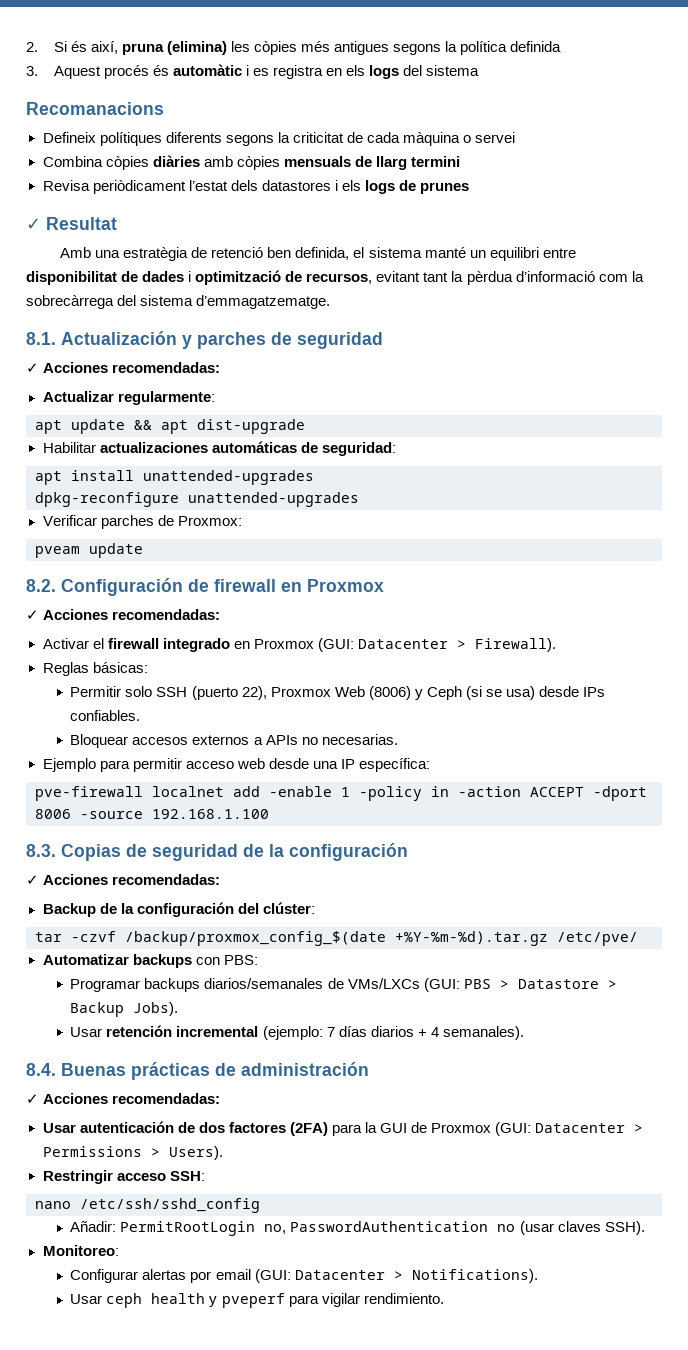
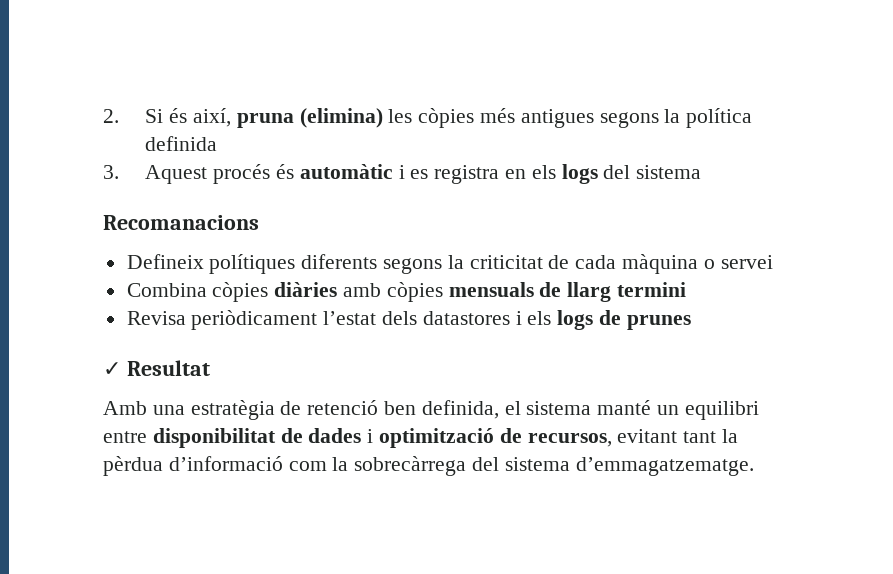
- 8.1. Actualización y parches de seguridad
- ✓ Acciones recomendadas:
- Actualizar regularmente:
- apt update && apt dist-upgrade
- Habilitar actualizaciones automáticas de seguridad:
- apt install unattended-upgrades
- dpkg-reconfigure unattended-upgrades
- Verificar parches de Proxmox:
- pveam update
- 8.2. Configuración de firewall en Proxmox
- ✓ Acciones recomendadas:
- Activar el firewall integrado en Proxmox (GUI: Datacenter > Firewall).
- Reglas básicas:
- Permitir solo SSH (puerto 22), Proxmox Web (8006) y Ceph (si se usa) desde IPs confiables.
- Bloquear accesos externos a APIs no necesarias.
- Ejemplo para permitir acceso web desde una IP específica:
- pve-firewall localnet add -enable 1 -policy in -action ACCEPT -dport 8006 -source 192.168.1.100
- 8.3. Copias de seguridad de la configuración
- ✓ Acciones recomendadas:
- Backup de la configuración del clúster:
- tar -czvf /backup/proxmox_config_$(date +%Y-%m-%d).tar.gz /etc/pve/
- Automatizar backups con PBS:
- Programar backups diarios/semanales de VMs/LXCs (GUI: PBS > Datastore > Backup Jobs).
- Usar retención incremental (ejemplo: 7 días diarios + 4 semanales).
- 8.4. Buenas prácticas de administración
- ✓ Acciones recomendadas:
- Usar autenticación de dos factores (2FA) para la GUI de Proxmox (GUI: Datacenter > Permissions > Users).
- Restringir acceso SSH:
- nano /etc/ssh/sshd_config
- Añadir: PermitRootLogin no, PasswordAuthentication no (usar claves SSH).
- Monitoreo:
- Configurar alertas por email (GUI: Datacenter > Notifications).
- Usar ceph health y pveperf para vigilar rendimiento.

